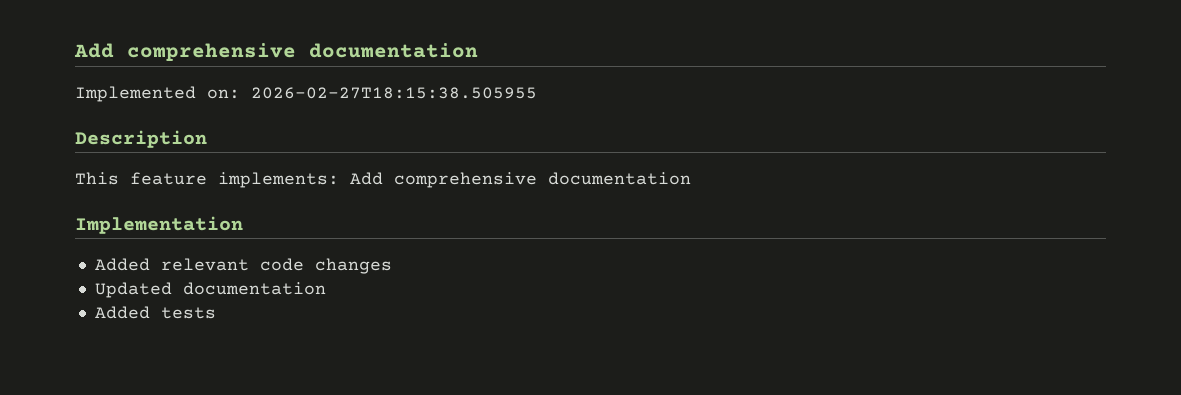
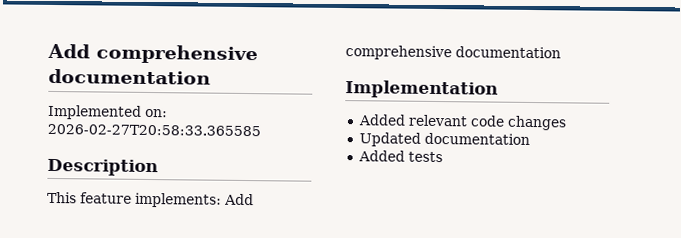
- Implemented on: 2026-02-27T18:15:38.505955
+ Implemented on: 2026-02-27T20:58:33.365585

